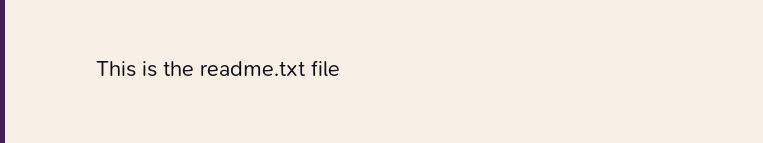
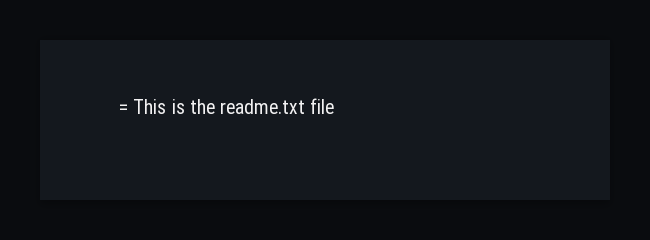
- This is the readme.txt file
+ = This is the readme.txt file

